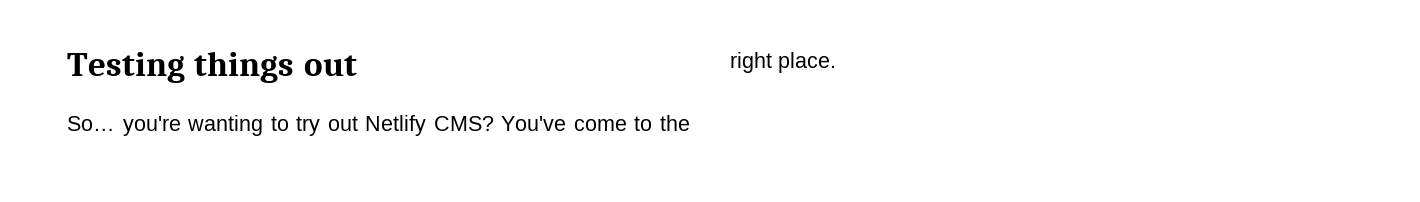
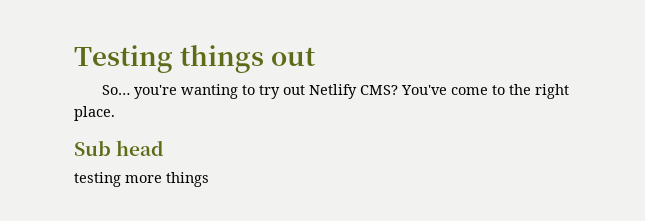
+ Sub head
+ testing more things

